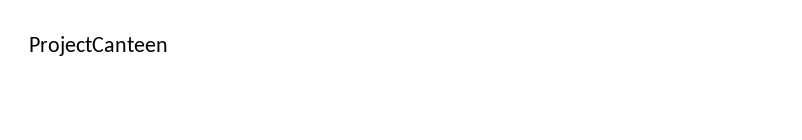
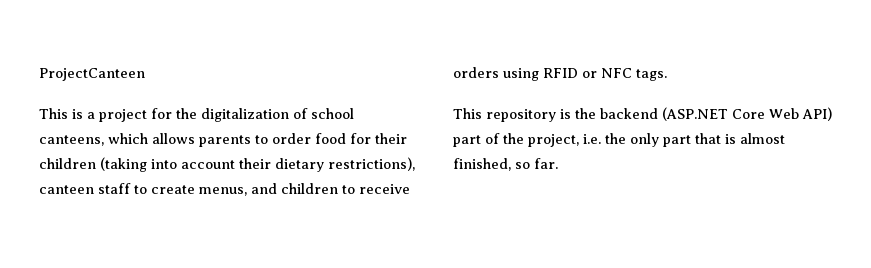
+ This is a project for the digitalization of school canteens, which allows parents to order food for their children (taking into account their dietary restrictions), canteen staff to create menus, and children to receive orders using RFID or NFC tags.
+ This repository is the backend (ASP.NET Core Web API) part of the project, i.e. the only part that is almost finished, so far.

